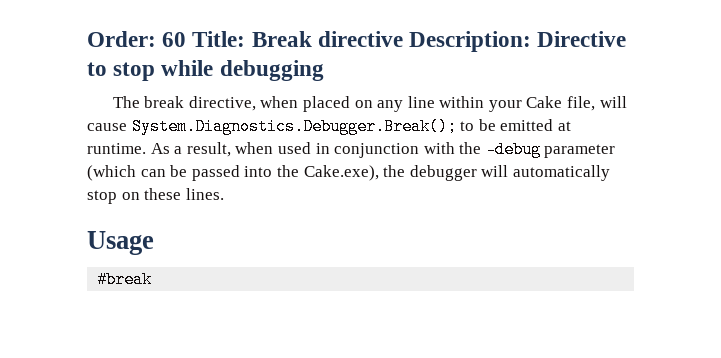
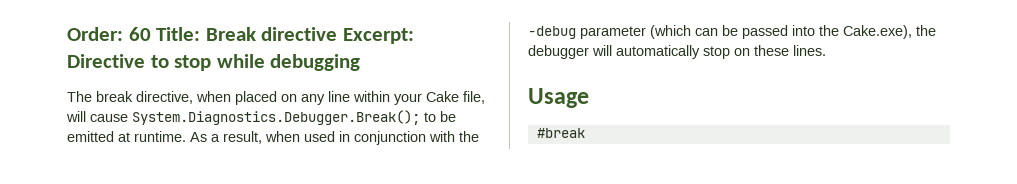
- Order: 60 Title: Break directive Description: Directive to stop while debugging
+ Order: 60 Title: Break directive Excerpt: Directive to stop while debugging

